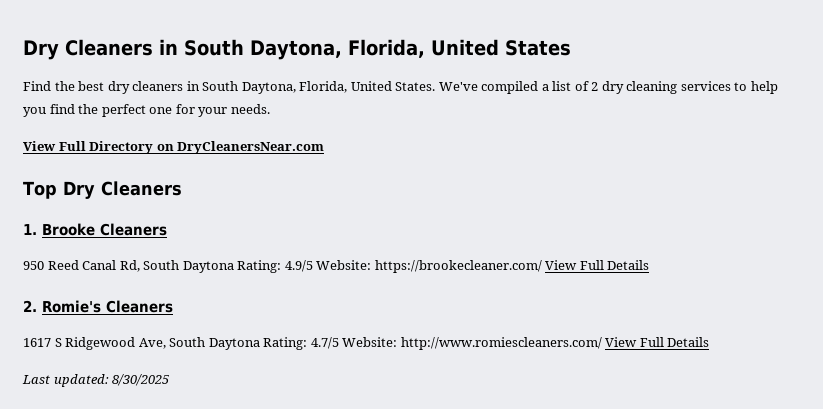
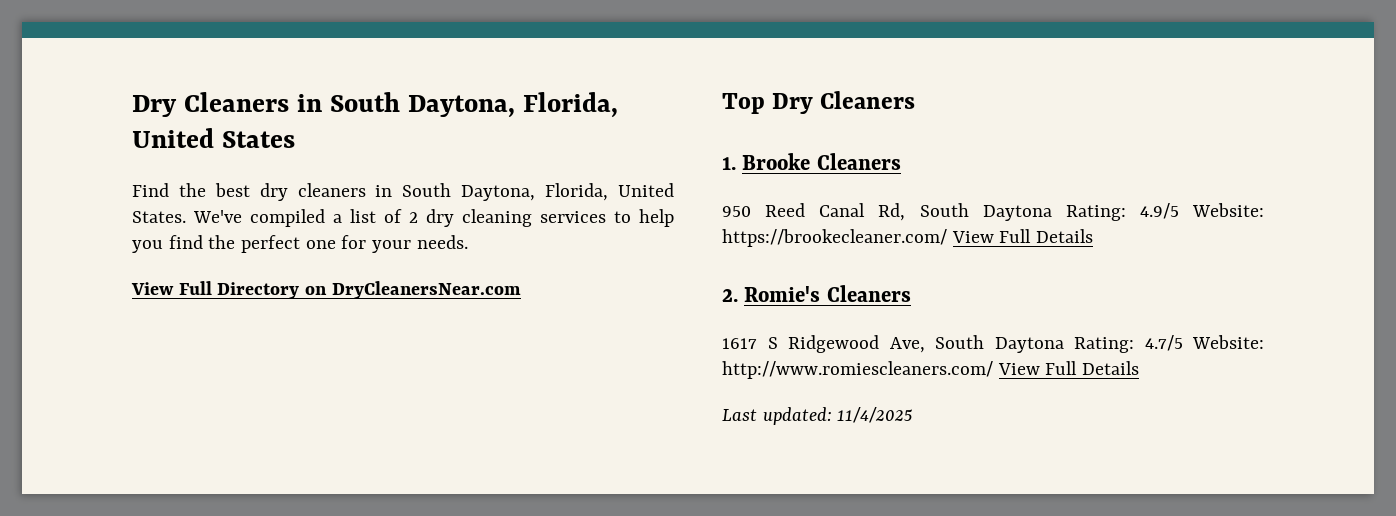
- Last updated: 8/30/2025
+ Last updated: 11/4/2025

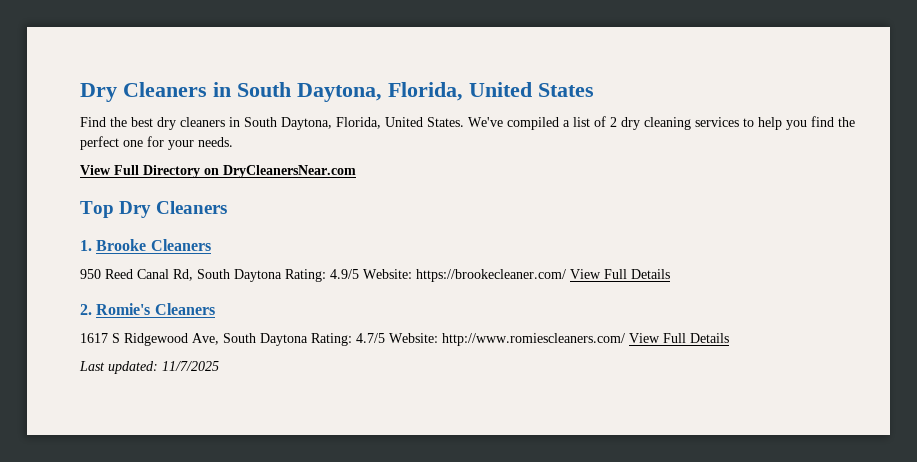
- Last updated: 11/4/2025
+ Last updated: 11/7/2025

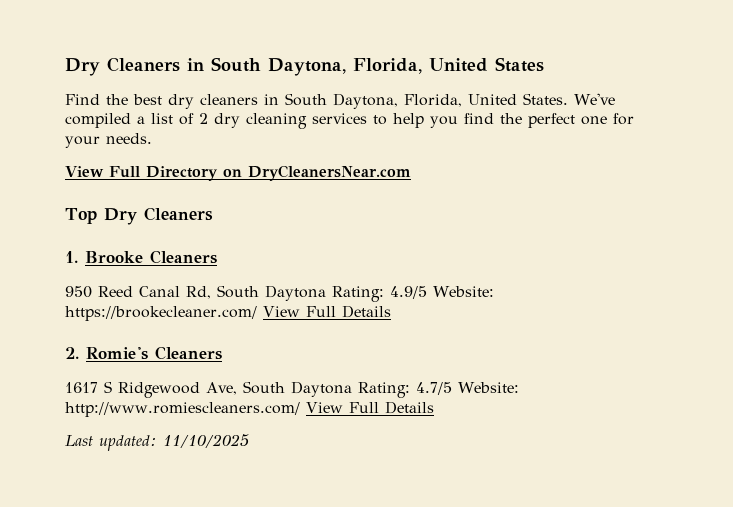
- Last updated: 11/7/2025
+ Last updated: 11/10/2025

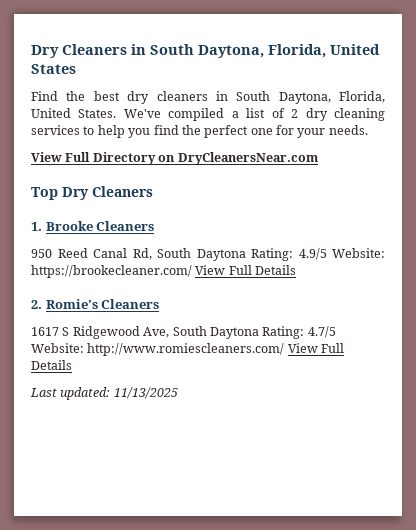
- Last updated: 11/10/2025
+ Last updated: 11/13/2025

